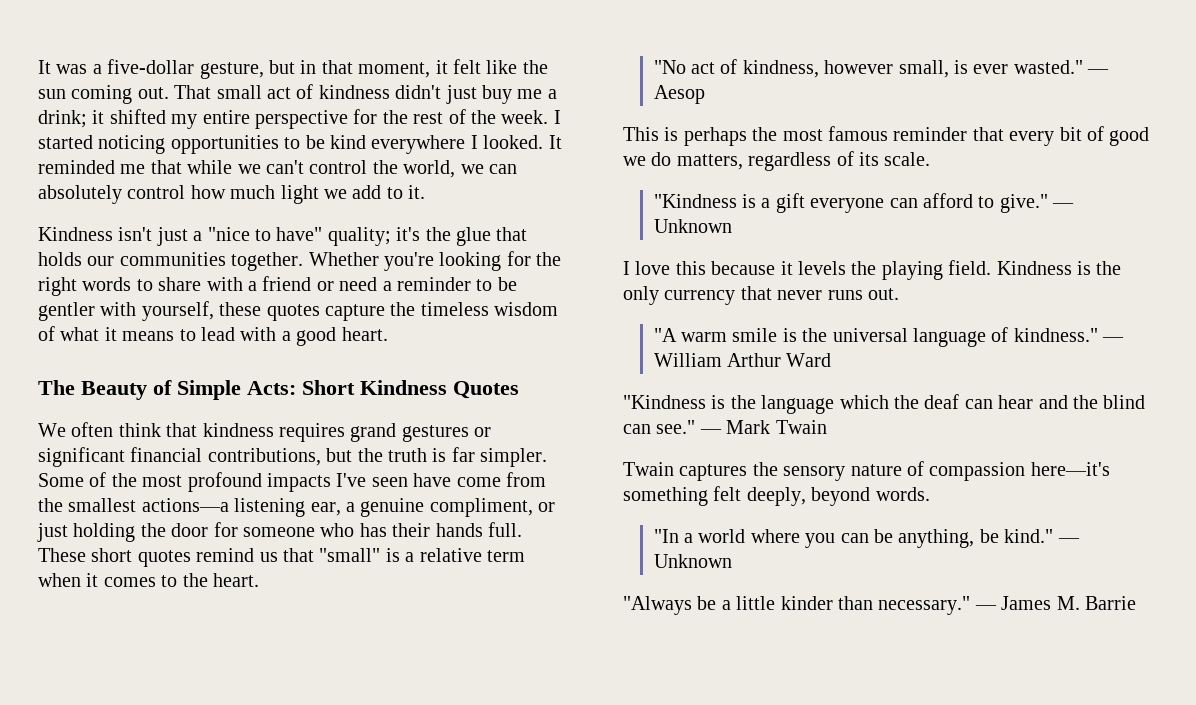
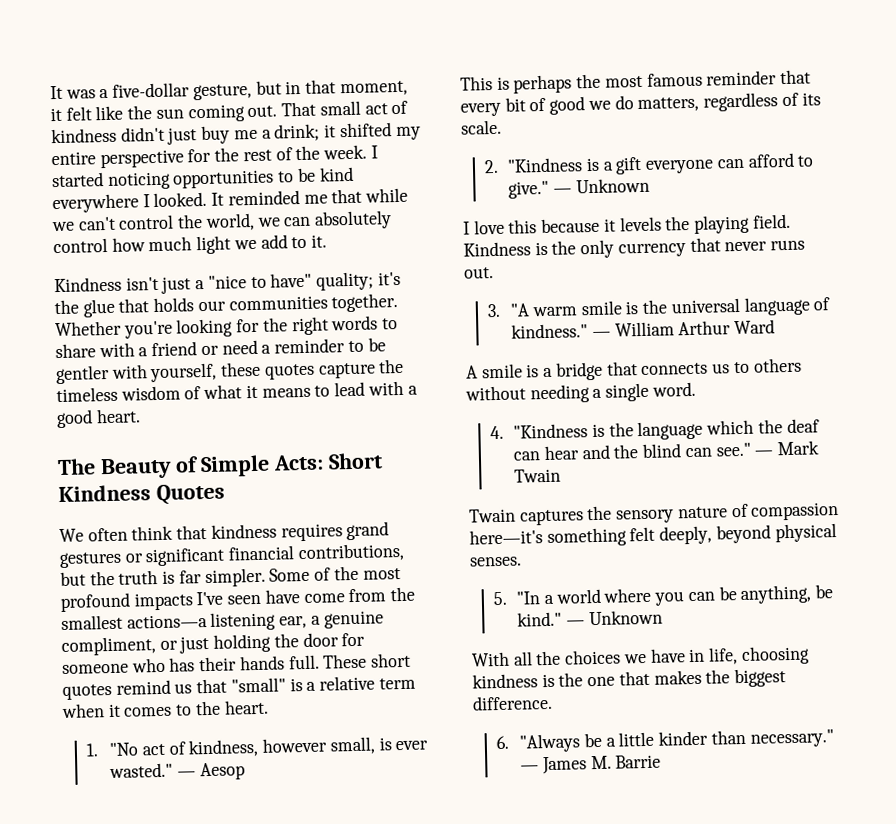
- "No act of kindness, however small, is ever wasted."
+ 1. "No act of kindness, however small, is ever wasted."
- "Kindness is a gift everyone can afford to give."
+ 2. "Kindness is a gift everyone can afford to give."
- "A warm smile is the universal language of kindness."
+ 3. "A warm smile is the universal language of kindness."
- "Kindness is the language which the deaf can hear and the blind can see."
+ A smile is a bridge that connects us to others without needing a single word.
+ 4. "Kindness is the language which the deaf can hear and the blind can see."
- Twain captures the sensory nature of compassion here—it's something felt deeply, beyond words.
- "In a world where you can be anything, be kind."
+ Twain captures the sensory nature of compassion here—it's something felt deeply, beyond physical senses.
+ 5. "In a world where you can be anything, be kind."
- "Always be a little kinder than necessary."
+ With all the choices we have in life, choosing kindness is the one that makes the biggest difference.
+ 6. "Always be a little kinder than necessary."

